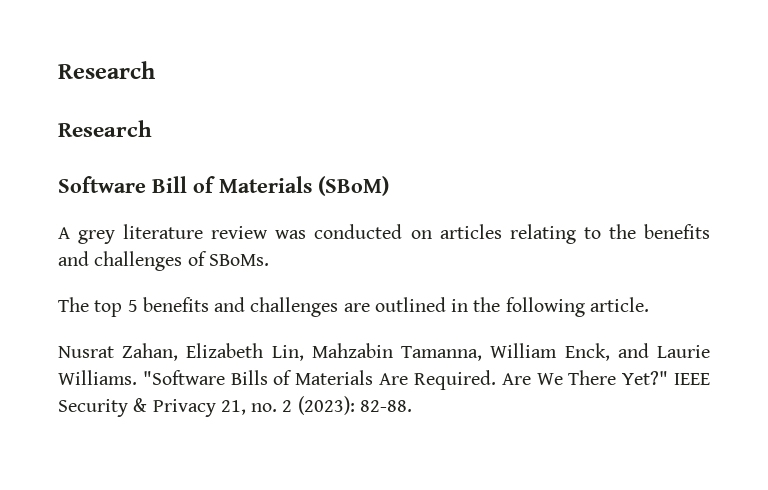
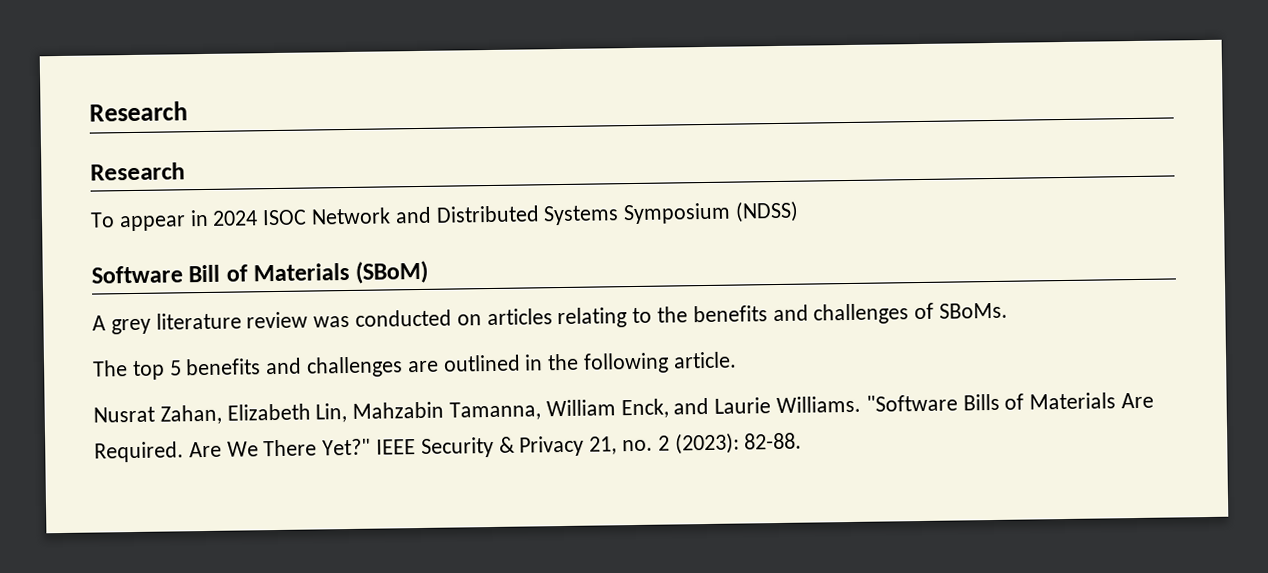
+ To appear in 2024 ISOC Network and Distributed Systems Symposium (NDSS)

